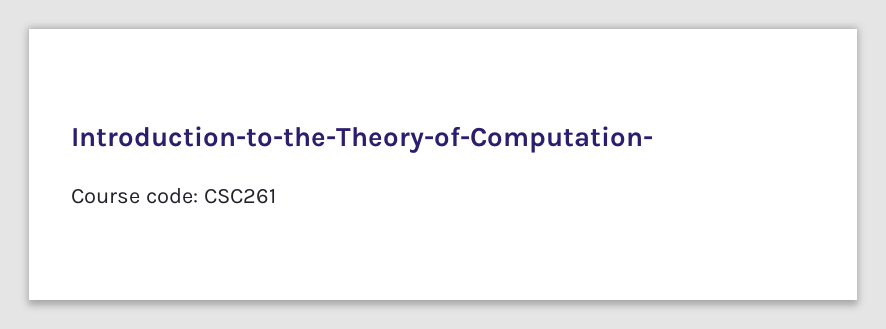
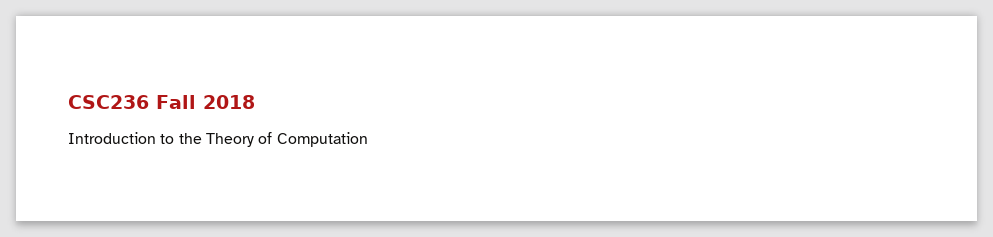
- Introduction-to-the-Theory-of-Computation-
- Course code: CSC261
+ CSC236 Fall 2018
+ Introduction to the Theory of Computation

